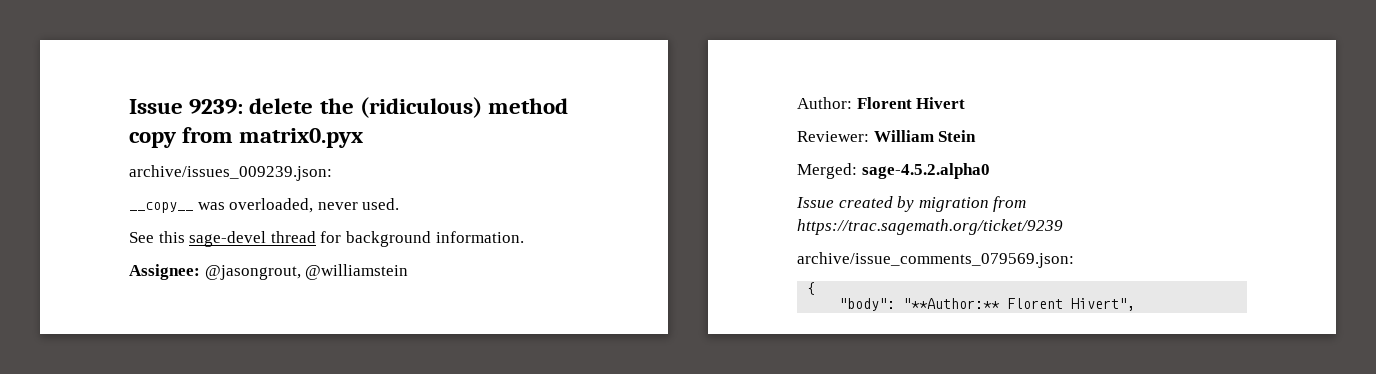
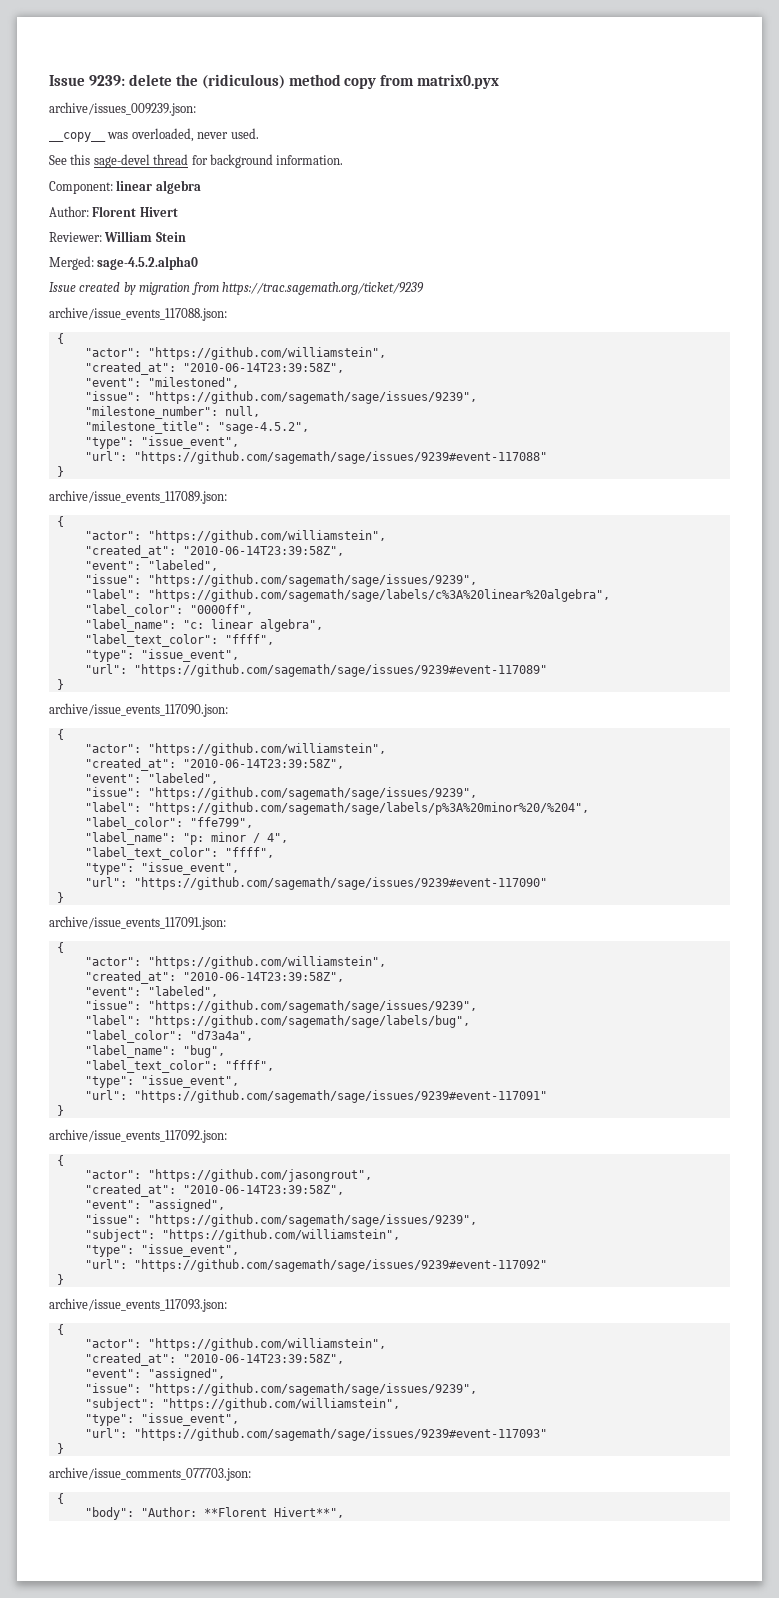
- Assignee: @jasongrout, @williamstein
+ Component: linear algebra
- archive/issue_comments_079569.json:
+ archive/issue_events_117088.json:
+ {
+ "actor": "https://github.com/williamstein",
+ "created_at": "2010-06-14T23:39:58Z",
+ "event": "milestoned",
+ "issue": "https://github.com/sagemath/sage/issues/9239",
+ "milestone_number": null,
+ "milestone_title": "sage-4.5.2",
+ "type": "issue_event",
+ "url": "https://github.com/sagemath/sage/issues/9239#event-117088"
+ }
+ archive/issue_events_117089.json:
+ {
+ "actor": "https://github.com/williamstein",
+ "created_at": "2010-06-14T23:39:58Z",
+ "event": "labeled",
+ "issue": "https://github.com/sagemath/sage/issues/9239",
+ "label": "https://github.com/sagemath/sage/labels/c%3A%20linear%20algebra",
+ "label_color": "0000ff",
+ "label_name": "c: linear algebra",
+ "label_text_color": "ffff",
+ "type": "issue_event",
+ "url": "https://github.com/sagemath/sage/issues/9239#event-117089"
+ }
+ archive/issue_events_117090.json:
+ {
+ "actor": "https://github.com/williamstein",
+ "created_at": "2010-06-14T23:39:58Z",
+ "event": "labeled",
+ "issue": "https://github.com/sagemath/sage/issues/9239",
+ "label": "https://github.com/sagemath/sage/labels/p%3A%20minor%20/%204",
+ "label_color": "ffe799",
+ "label_name": "p: minor / 4",
+ "label_text_color": "ffff",
+ "type": "issue_event",
+ "url": "https://github.com/sagemath/sage/issues/9239#event-117090"
+ }
+ archive/issue_events_117091.json:
+ {
+ "actor": "https://github.com/williamstein",
+ "created_at": "2010-06-14T23:39:58Z",
+ "event": "labeled",
+ "issue": "https://github.com/sagemath/sage/issues/9239",
+ "label": "https://github.com/sagemath/sage/labels/bug",
+ "label_color": "d73a4a",
+ "label_name": "bug",
+ "label_text_color": "ffff",
+ "type": "issue_event",
+ "url": "https://github.com/sagemath/sage/issues/9239#event-117091"
+ }
+ archive/issue_events_117092.json:
+ {
+ "actor": "https://github.com/jasongrout",
+ "created_at": "2010-06-14T23:39:58Z",
+ "event": "assigned",
+ "issue": "https://github.com/sagemath/sage/issues/9239",
+ "subject": "https://github.com/williamstein",
+ "type": "issue_event",
+ "url": "https://github.com/sagemath/sage/issues/9239#event-117092"
+ }
+ archive/issue_events_117093.json:
+ {
+ "actor": "https://github.com/williamstein",
+ "created_at": "2010-06-14T23:39:58Z",
+ "event": "assigned",
+ "issue": "https://github.com/sagemath/sage/issues/9239",
+ "subject": "https://github.com/williamstein",
+ "type": "issue_event",
+ "url": "https://github.com/sagemath/sage/issues/9239#event-117093"
+ }
+ archive/issue_comments_077703.json:
- "body": "**Author:** Florent Hivert",
+ "body": "Author: **Florent Hivert**",

